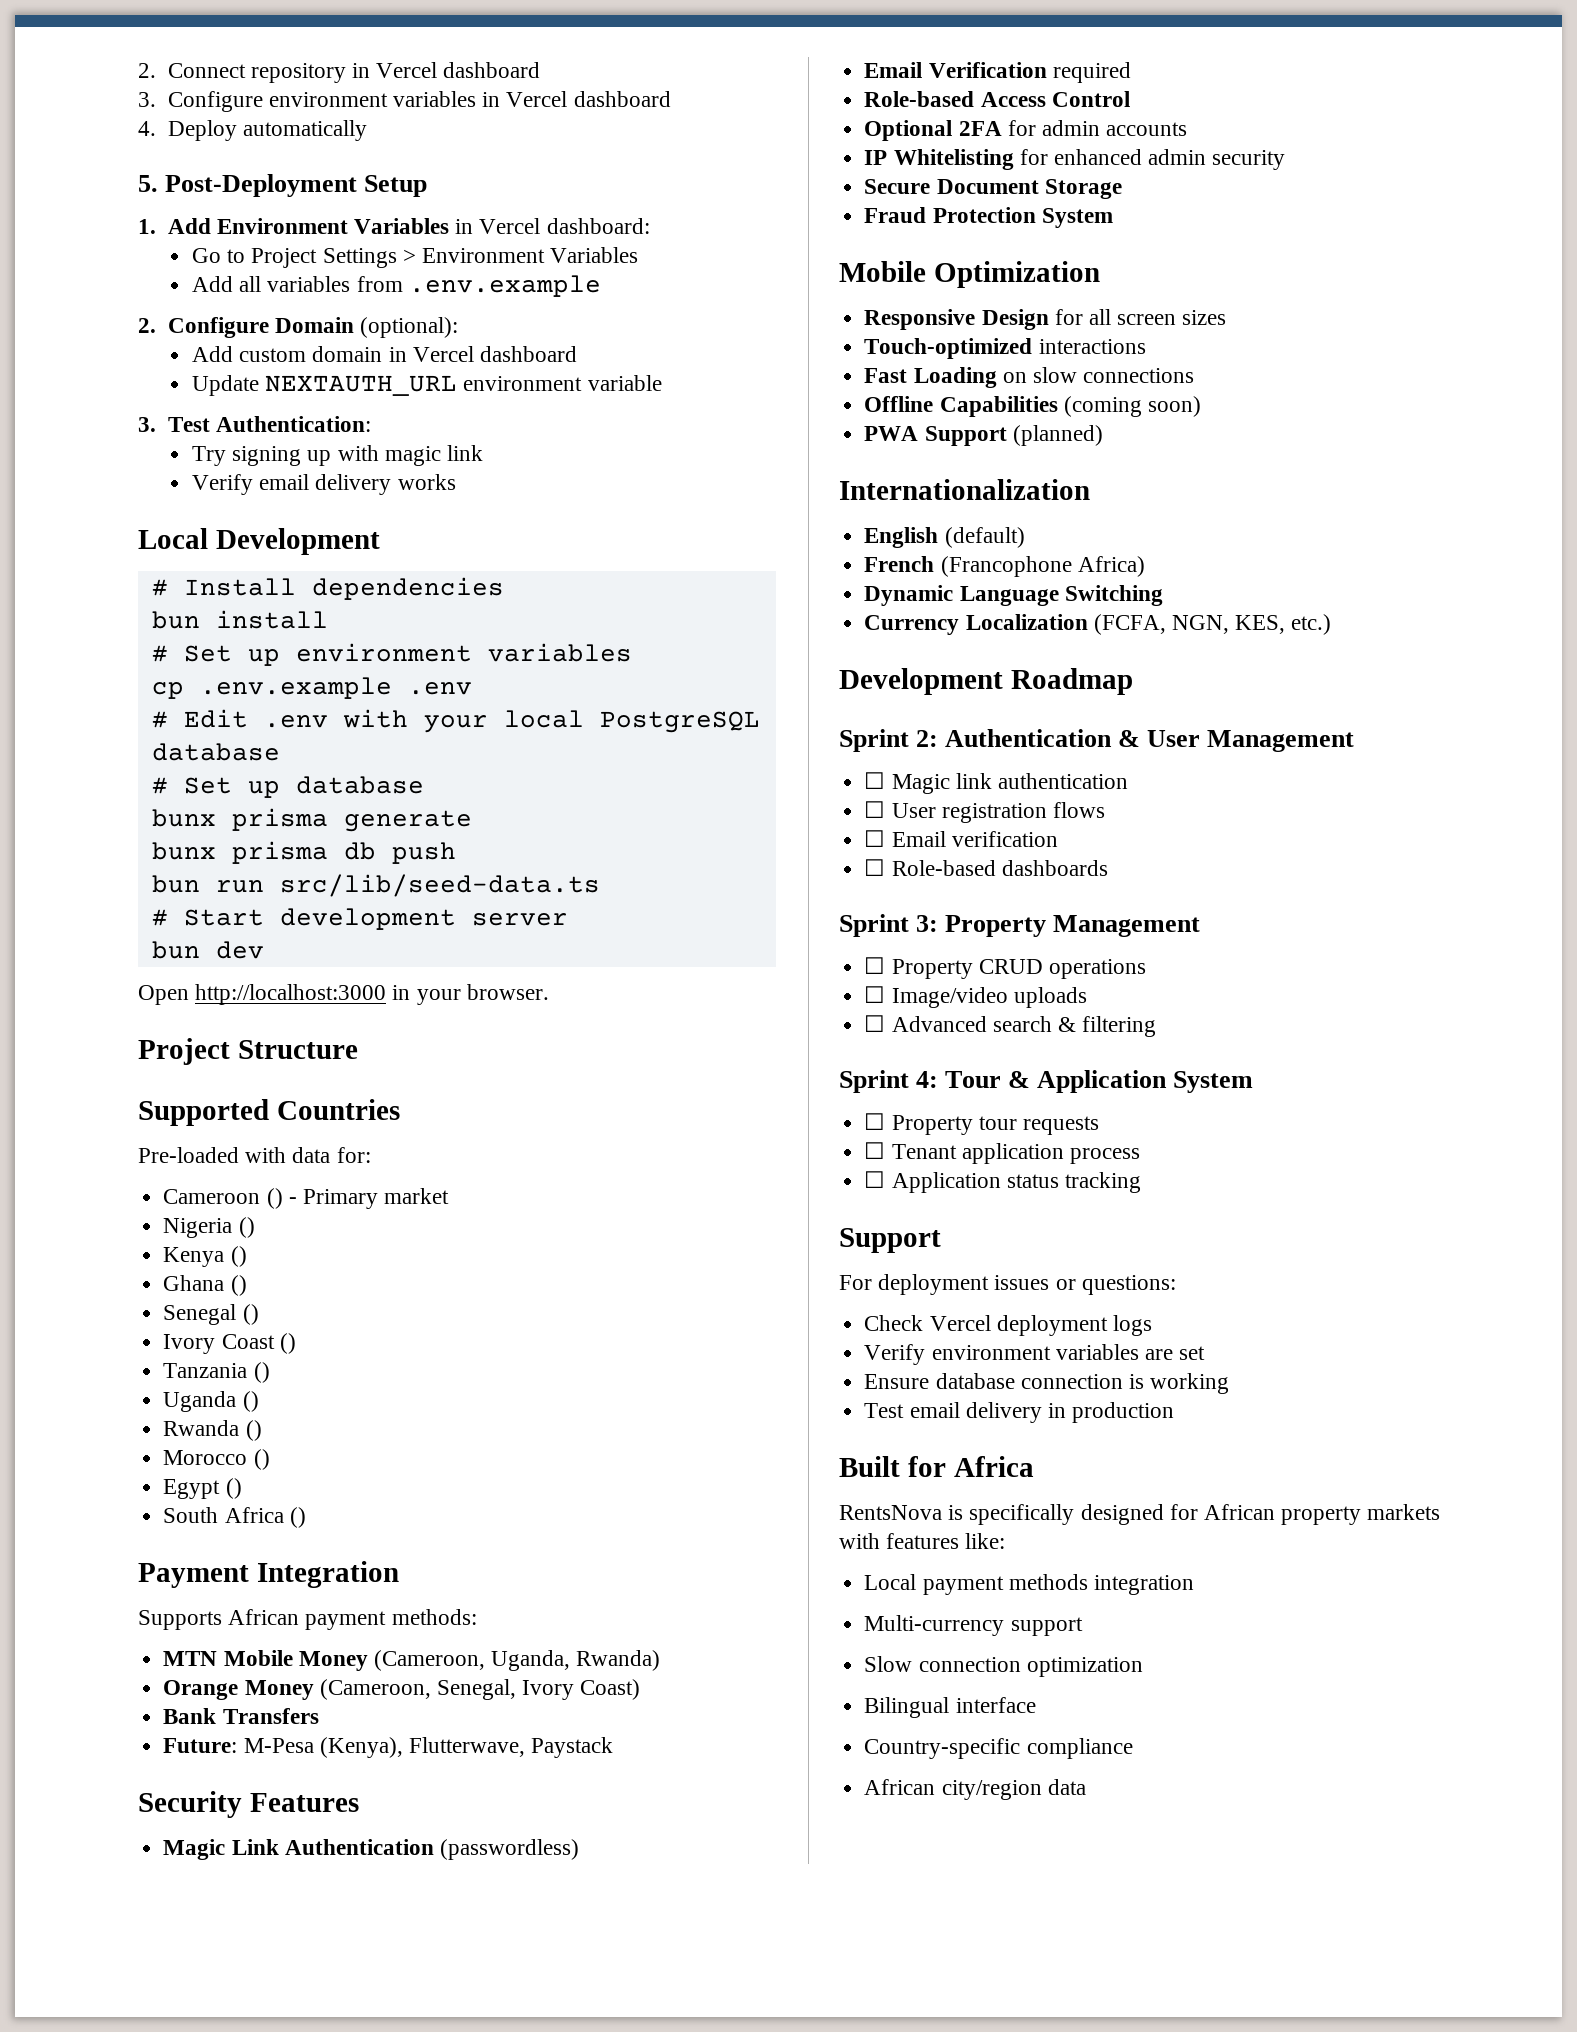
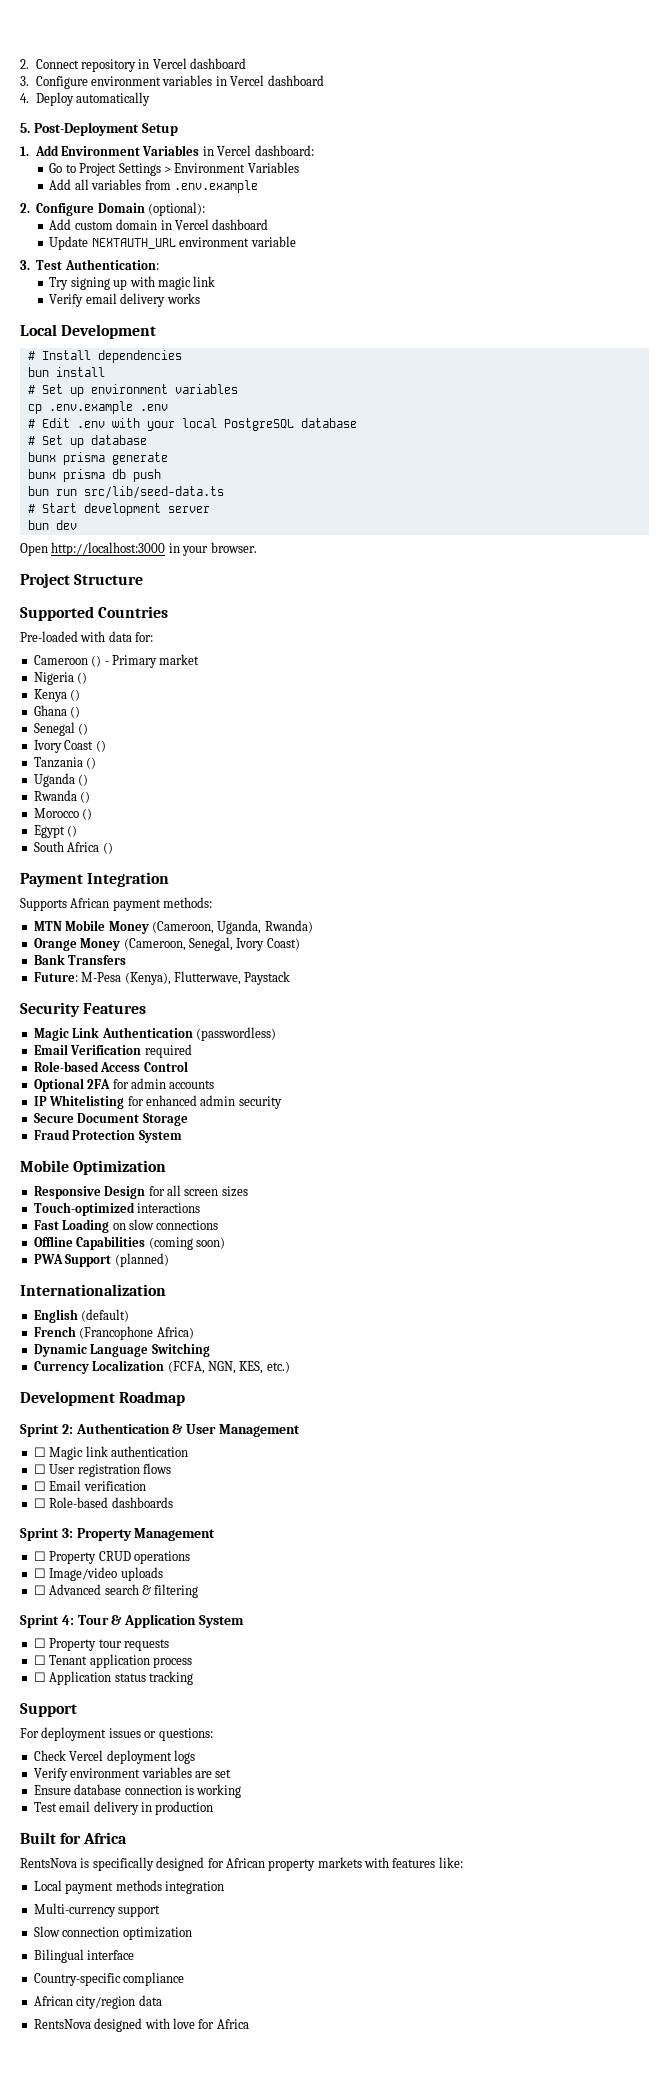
+ RentsNova designed with love for Africa

